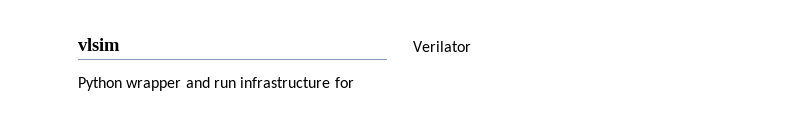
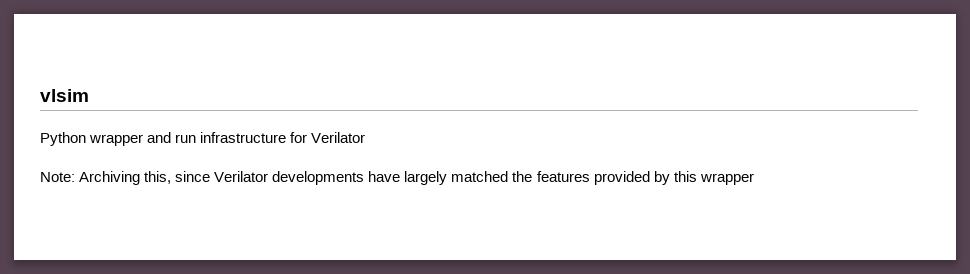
+ Note: Archiving this, since Verilator developments have largely matched the features provided by this wrapper

